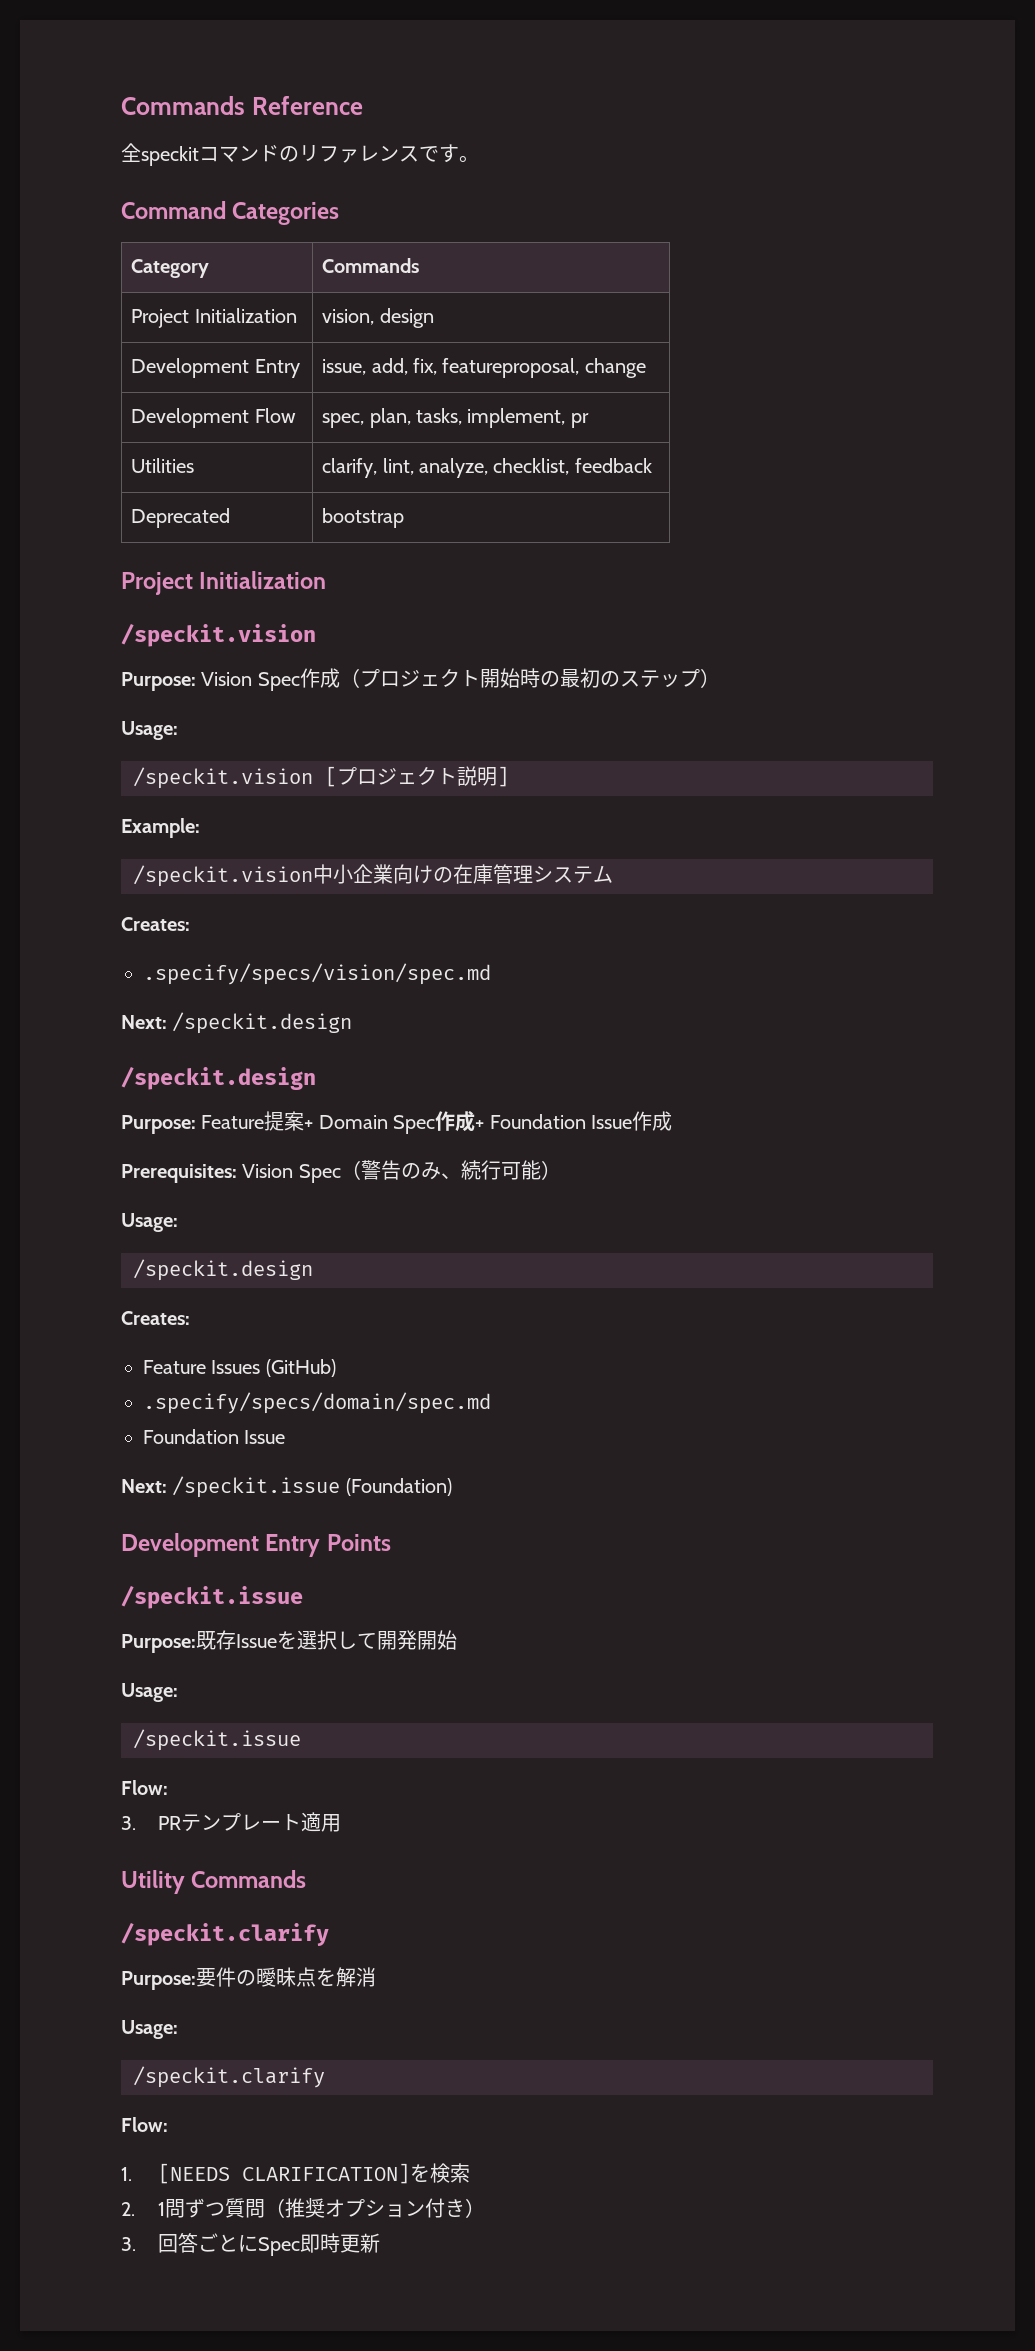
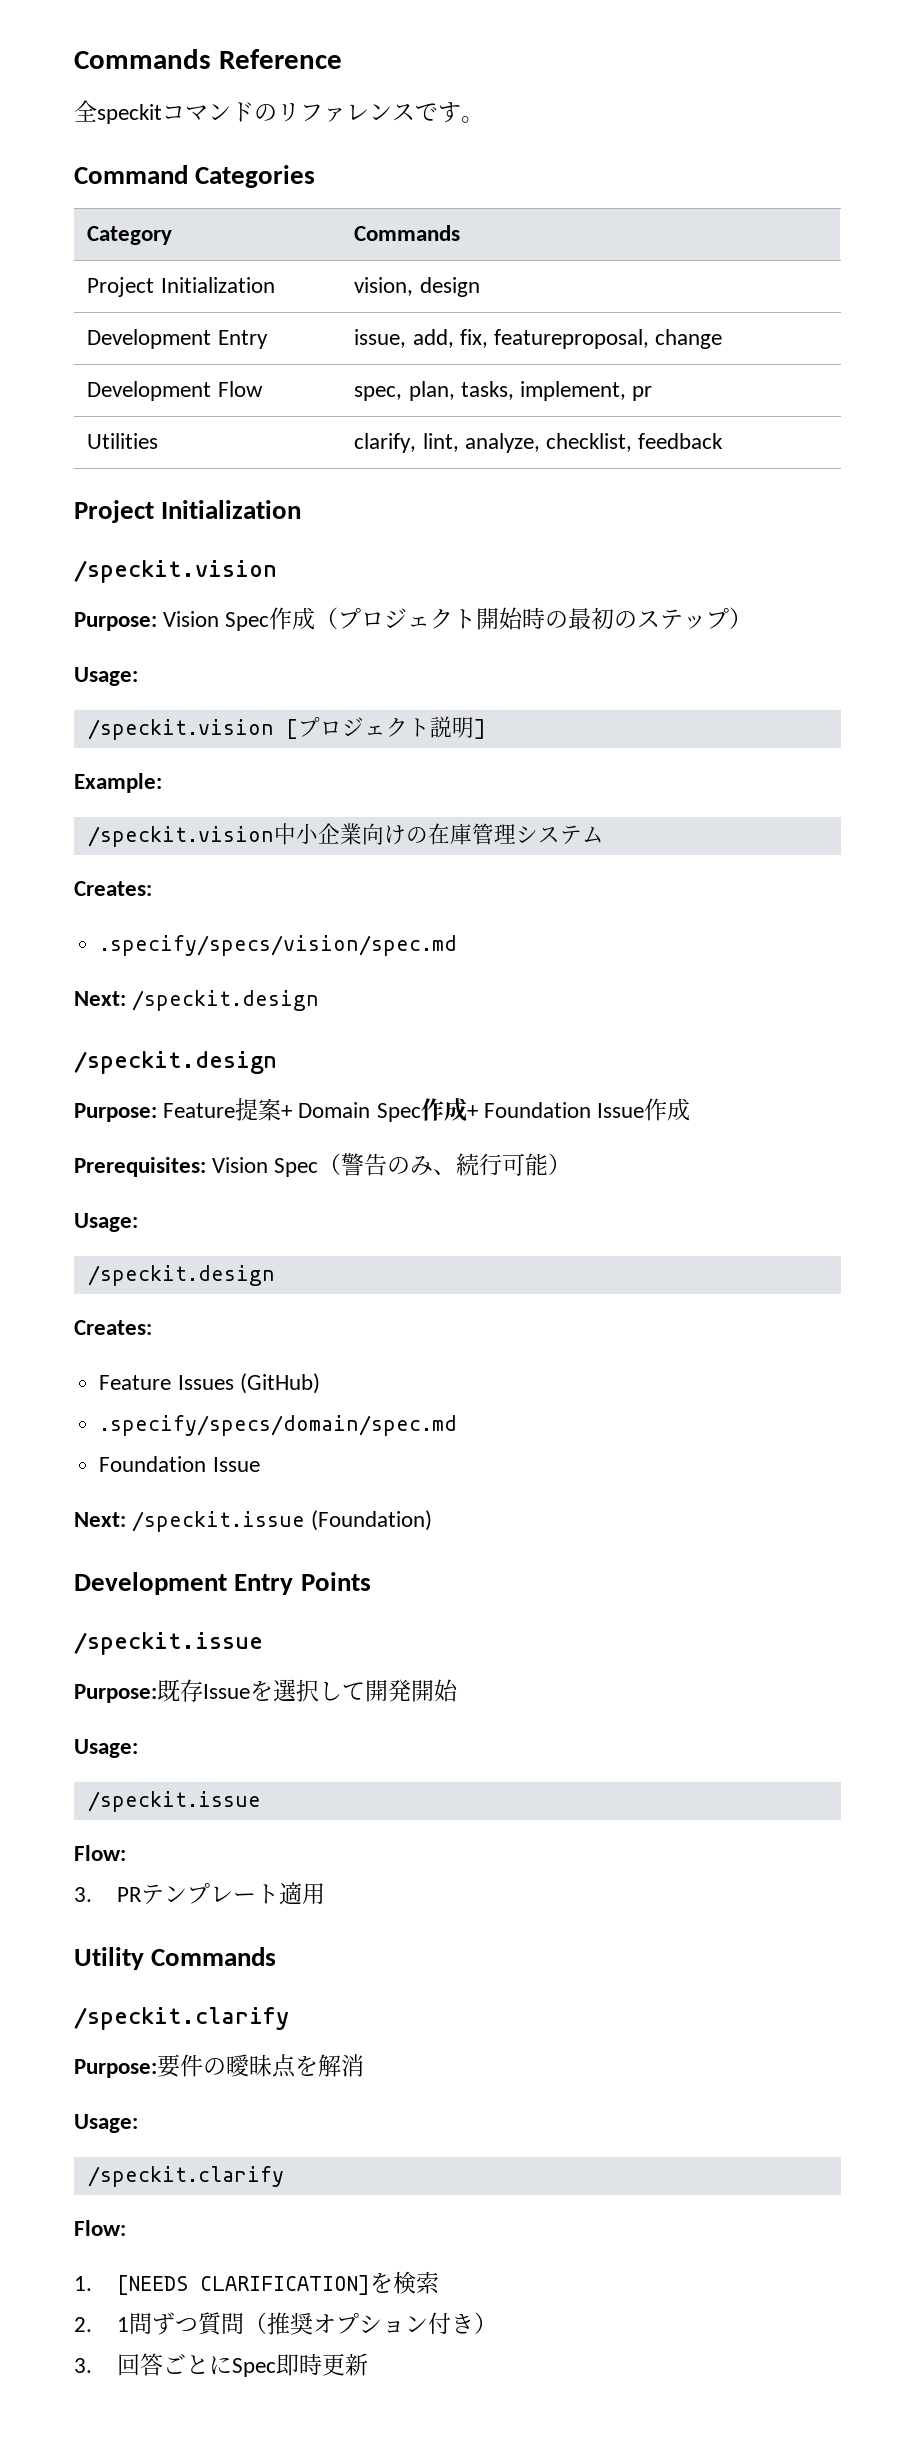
- Deprecated | bootstrap

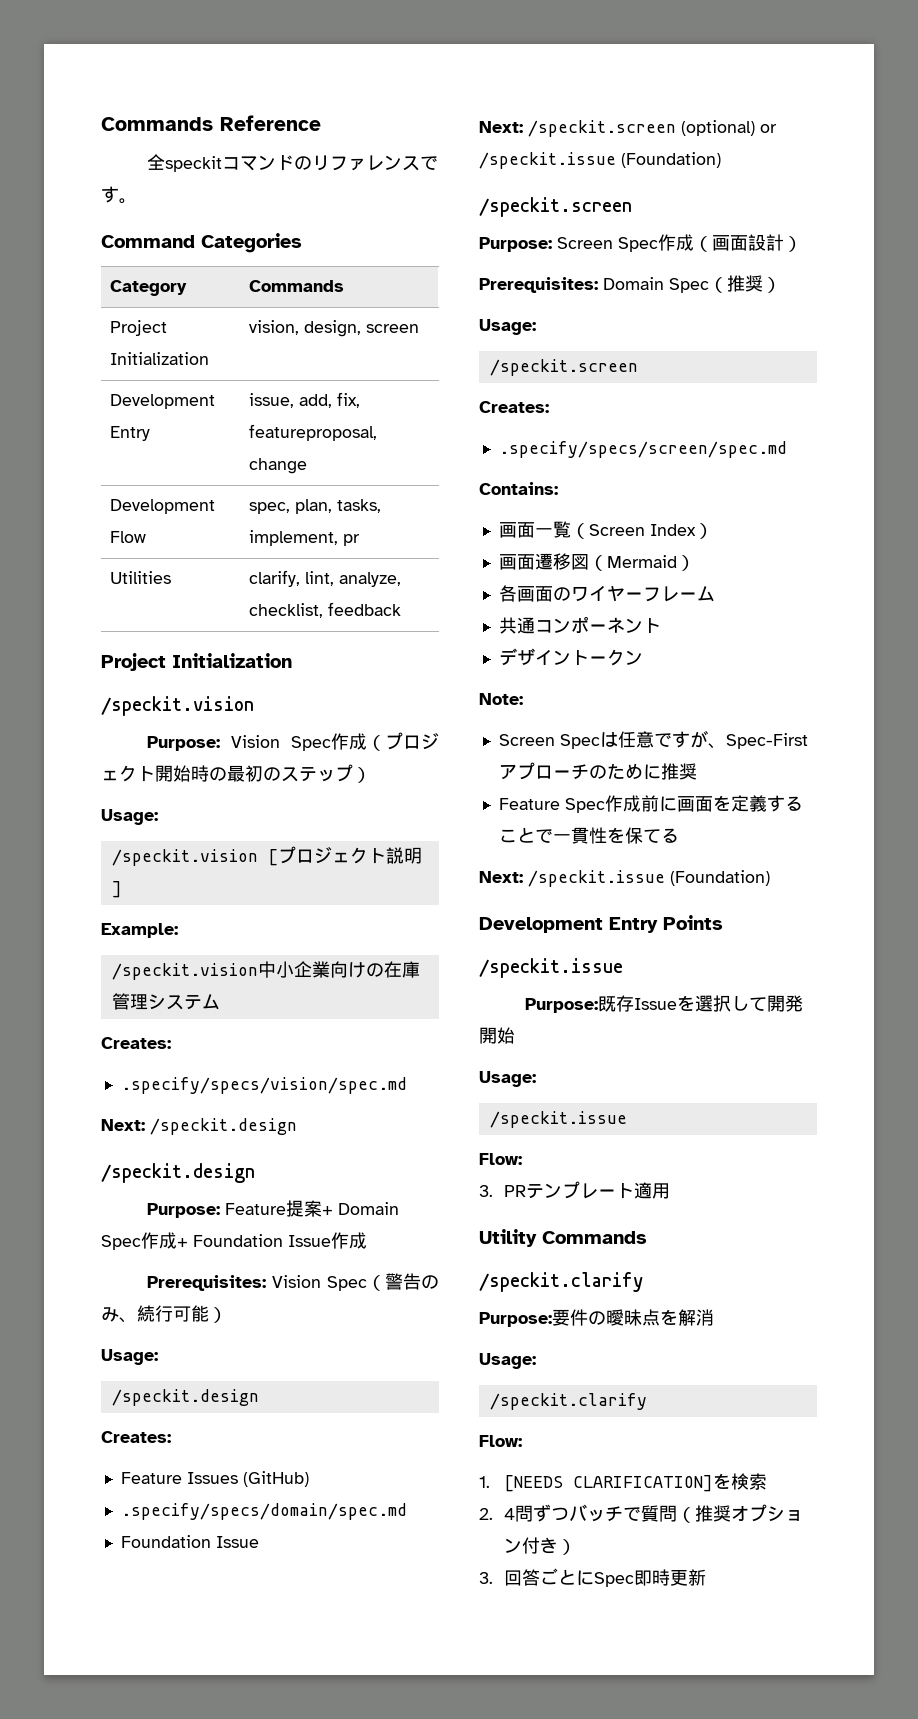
- Project Initialization | vision, design
+ Project Initialization | vision, design, screen
+ Next: /speckit.screen (optional) or /speckit.issue (Foundation)
+ /speckit.screen
+ Purpose: Screen Spec作成（画面設計）
+ Prerequisites: Domain Spec（推奨）
+ Usage:
+ /speckit.screen
+ Creates:
+ .specify/specs/screen/spec.md
+ Contains:
+ 画面一覧（Screen Index）
+ 画面遷移図（Mermaid）
+ 各画面のワイヤーフレーム
+ 共通コンポーネント
+ デザイントークン
+ Note:
+ Screen Specは任意ですが、Spec-Firstアプローチのために推奨
+ Feature Spec作成前に画面を定義することで一貫性を保てる
- 2. 1問ずつ質問（推奨オプション付き）
+ 2. 4問ずつバッチで質問（推奨オプション付き）

